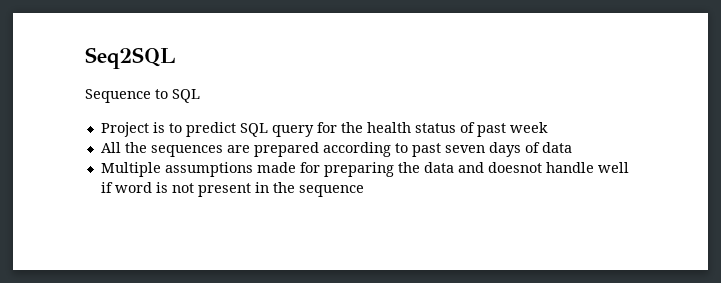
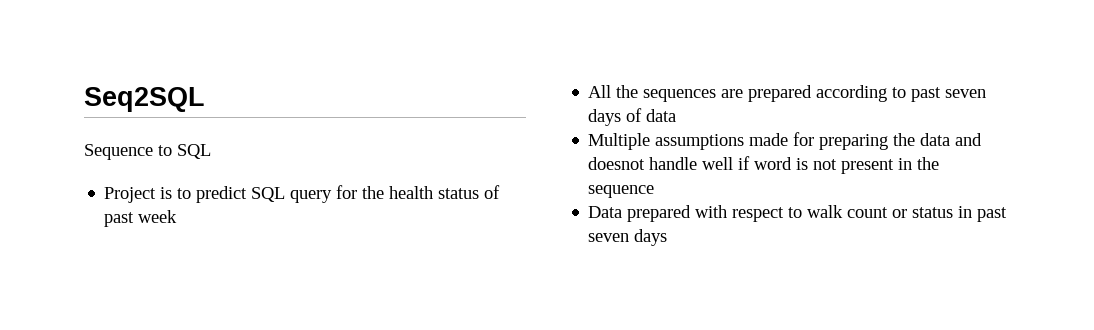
+ Data prepared with respect to walk count or status in past seven days

